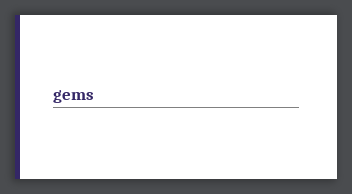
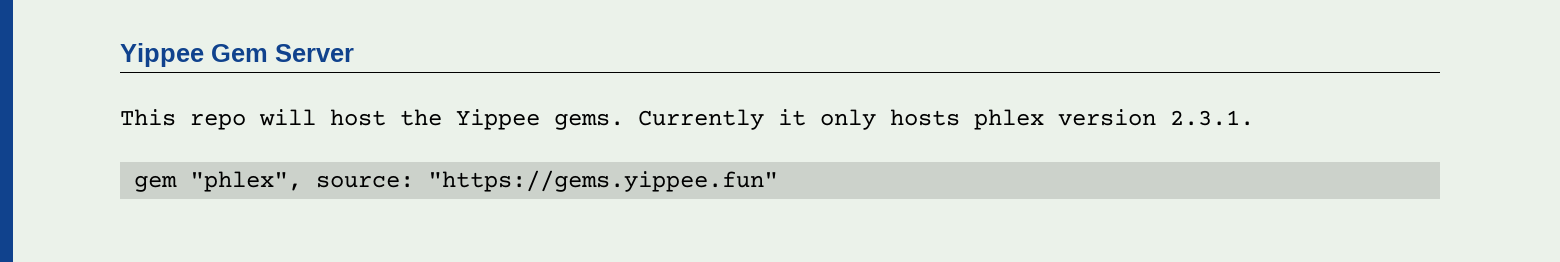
- gems
+ Yippee Gem Server
+ This repo will host the Yippee gems. Currently it only hosts phlex version 2.3.1.
+ gem "phlex", source: "https://gems.yippee.fun"

